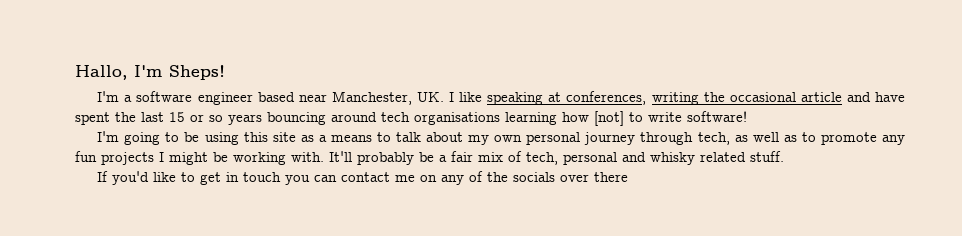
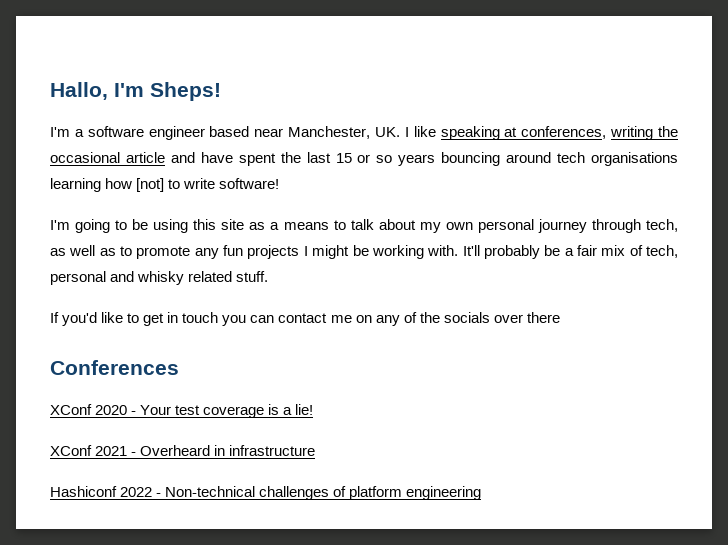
+ Conferences
+ XConf 2020 - Your test coverage is a lie!
+ XConf 2021 - Overheard in infrastructure
+ Hashiconf 2022 - Non-technical challenges of platform engineering

